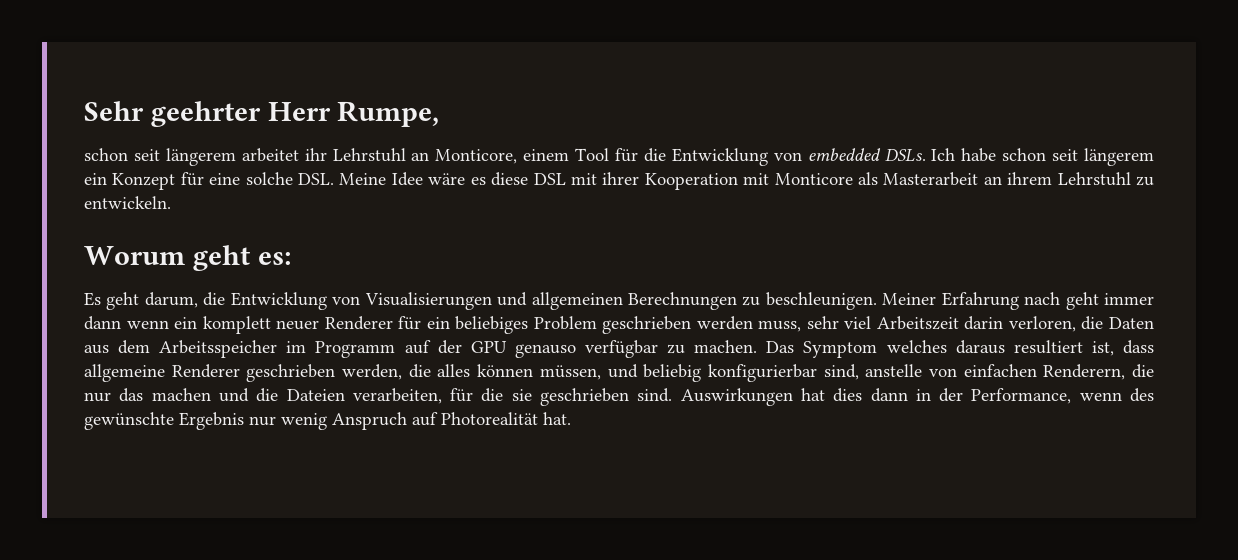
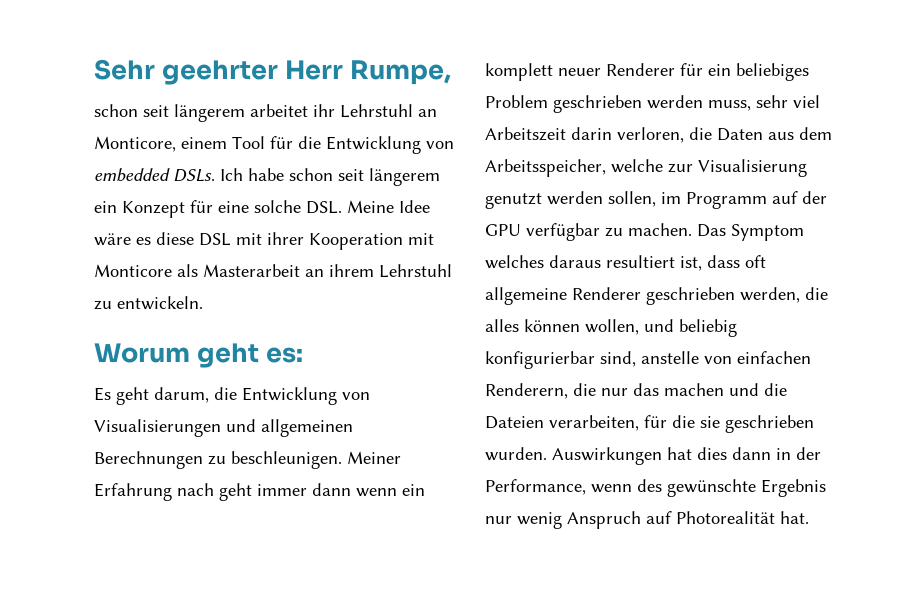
- Meiner Erfahrung nach geht immer dann wenn ein komplett neuer Renderer für ein beliebiges Problem geschrieben werden muss, sehr viel Arbeitszeit darin verloren, die Daten aus dem Arbeitsspeicher im Programm auf der GPU genauso verfügbar zu machen.
+ Meiner Erfahrung nach geht immer dann wenn ein komplett neuer Renderer für ein beliebiges Problem geschrieben werden muss, sehr viel Arbeitszeit darin verloren, die Daten aus dem Arbeitsspeicher, welche zur Visualisierung genutzt werden sollen, im Programm auf der GPU verfügbar zu machen.
- Das Symptom welches daraus resultiert ist, dass allgemeine Renderer geschrieben werden, die alles können müssen, und beliebig konfigurierbar sind, anstelle von einfachen Renderern, die nur das machen und die Dateien verarbeiten, für die sie geschrieben sind.
+ Das Symptom welches daraus resultiert ist, dass oft allgemeine Renderer geschrieben werden, die alles können wollen, und beliebig konfigurierbar sind, anstelle von einfachen Renderern, die nur das machen und die Dateien verarbeiten, für die sie geschrieben wurden.

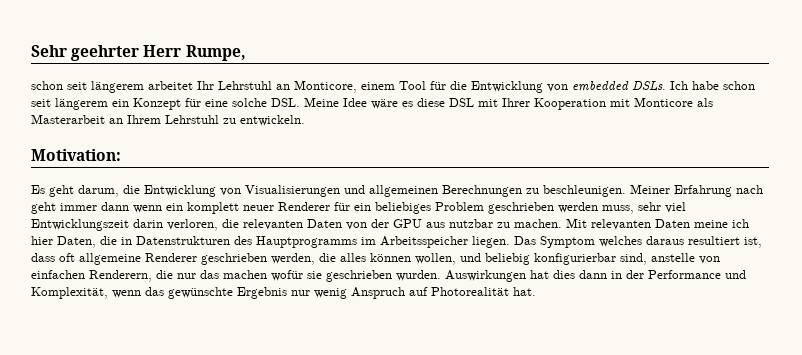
- schon seit längerem arbeitet ihr Lehrstuhl an Monticore, einem Tool für die Entwicklung von embedded DSLs.
+ schon seit längerem arbeitet Ihr Lehrstuhl an Monticore, einem Tool für die Entwicklung von embedded DSLs.
- Ich habe schon seit längerem ein Konzept für eine solche DSL. Meine Idee wäre es diese DSL mit ihrer Kooperation mit Monticore als Masterarbeit an ihrem Lehrstuhl zu entwickeln.
+ Ich habe schon seit längerem ein Konzept für eine solche DSL. Meine Idee wäre es diese DSL mit Ihrer Kooperation mit Monticore als Masterarbeit an Ihrem Lehrstuhl zu entwickeln.
- Worum geht es:
+ Motivation:
- Meiner Erfahrung nach geht immer dann wenn ein komplett neuer Renderer für ein beliebiges Problem geschrieben werden muss, sehr viel Arbeitszeit darin verloren, die Daten aus dem Arbeitsspeicher, welche zur Visualisierung genutzt werden sollen, im Programm auf der GPU verfügbar zu machen.
+ Meiner Erfahrung nach geht immer dann wenn ein komplett neuer Renderer für ein beliebiges Problem geschrieben werden muss, sehr viel Entwicklungszeit darin verloren, die relevanten Daten von der GPU aus nutzbar zu machen. Mit relevanten Daten meine ich hier Daten, die in Datenstrukturen des Hauptprogramms im Arbeitsspeicher liegen.
- Das Symptom welches daraus resultiert ist, dass oft allgemeine Renderer geschrieben werden, die alles können wollen, und beliebig konfigurierbar sind, anstelle von einfachen Renderern, die nur das machen und die Dateien verarbeiten, für die sie geschrieben wurden.
+ Das Symptom welches daraus resultiert ist, dass oft allgemeine Renderer geschrieben werden, die alles können wollen, und beliebig konfigurierbar sind, anstelle von einfachen Renderern, die nur das machen wofür sie geschrieben wurden.
- Auswirkungen hat dies dann in der Performance, wenn des gewünschte Ergebnis nur wenig Anspruch auf Photorealität hat.
+ Auswirkungen hat dies dann in der Performance und Komplexität, wenn das gewünschte Ergebnis nur wenig Anspruch auf Photorealität hat.

